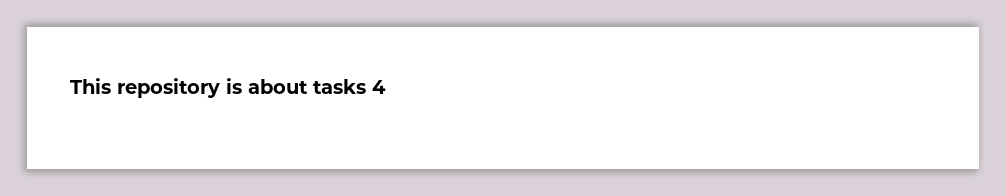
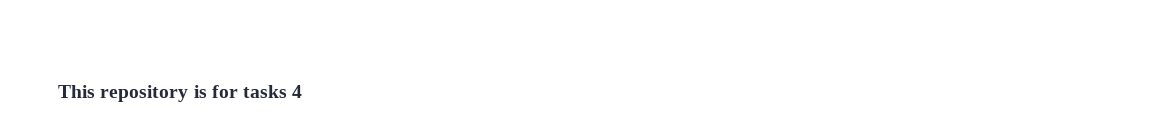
- This repository is about tasks 4
+ This repository is for tasks 4

